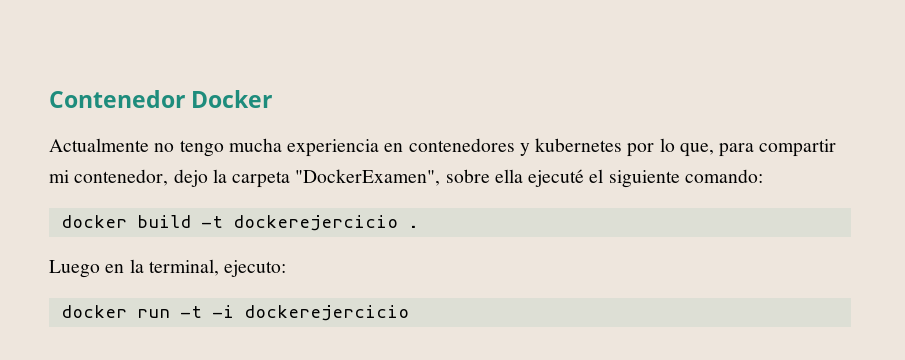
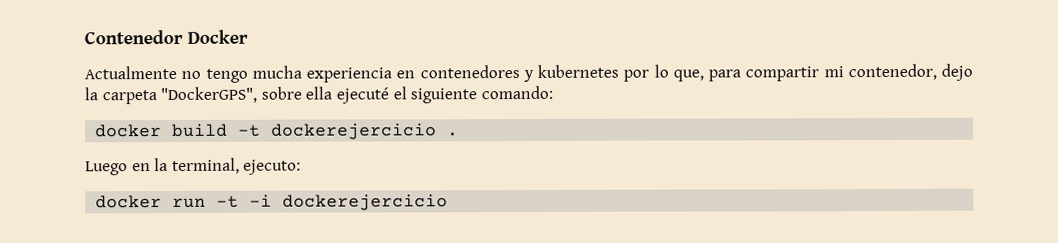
- Actualmente no tengo mucha experiencia en contenedores y kubernetes por lo que, para compartir mi contenedor, dejo la carpeta "DockerExamen", sobre ella ejecuté el siguiente comando:
+ Actualmente no tengo mucha experiencia en contenedores y kubernetes por lo que, para compartir mi contenedor, dejo la carpeta "DockerGPS", sobre ella ejecuté el siguiente comando:

